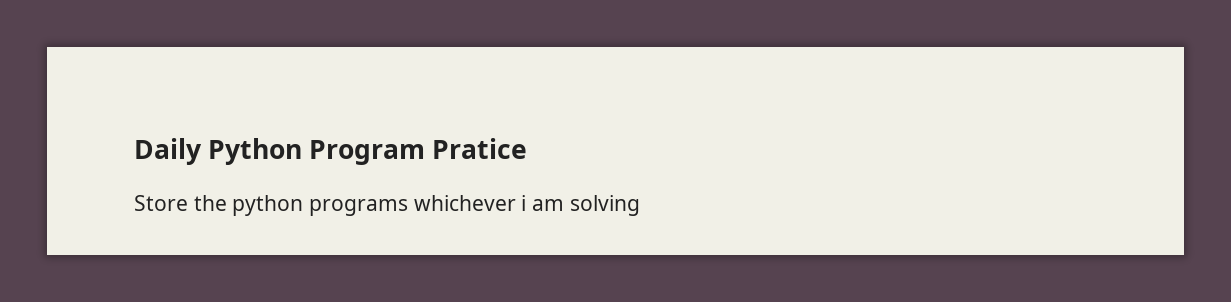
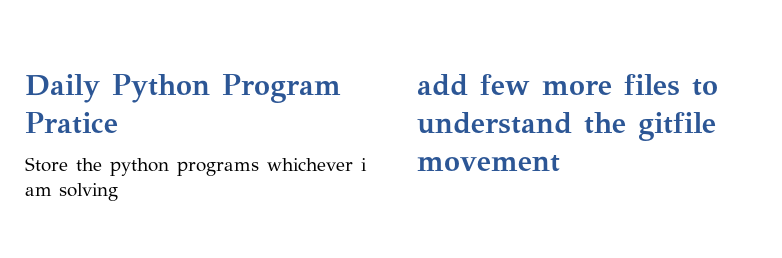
+ add few more files to understand the gitfile movement

